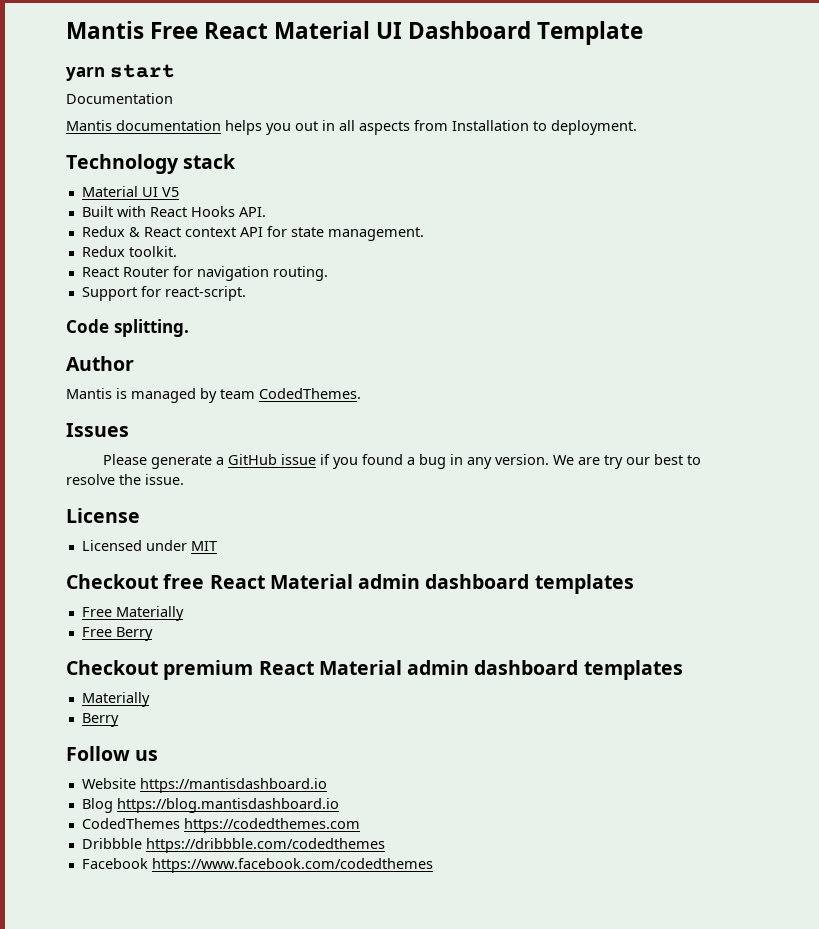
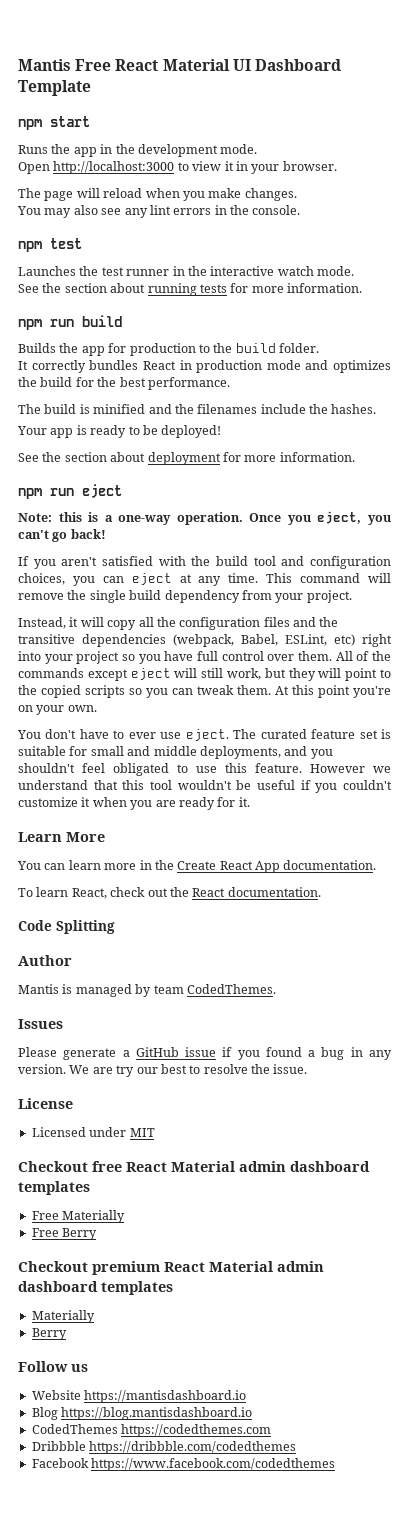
- yarn start
+ npm start
- Documentation
- Mantis documentation helps you out in all aspects from Installation to deployment.
- Technology stack
- Material UI V5
- Built with React Hooks API.
- Redux & React context API for state management.
- Redux toolkit.
- React Router for navigation routing.
- Support for react-script.
+ Runs the app in the development mode.
+ Open http://localhost:3000 to view it in your browser.
+ The page will reload when you make changes.
+ You may also see any lint errors in the console.
+ npm test
+ Launches the test runner in the interactive watch mode.
+ See the section about running tests for more information.
+ npm run build
+ Builds the app for production to the build folder.
+ It correctly bundles React in production mode and optimizes the build for the best performance.
+ The build is minified and the filenames include the hashes.
+ Your app is ready to be deployed!
+ See the section about deployment for more information.
+ npm run eject
+ Note: this is a one-way operation. Once you eject, you can't go back!
+ If you aren't satisfied with the build tool and configuration choices, you can eject at any time. This command will remove the single build dependency from your project.
+ Instead, it will copy all the configuration files and the transitive dependencies (webpack, Babel, ESLint, etc) right into your project so you have full control over them. All of the commands except eject will still work, but they will point to the copied scripts so you can tweak them. At this point you're on your own.
+ You don't have to ever use eject. The curated feature set is suitable for small and middle deployments, and you shouldn't feel obligated to use this feature. However we understand that this tool wouldn't be useful if you couldn't customize it when you are ready for it.
+ Learn More
+ You can learn more in the Create React App documentation.
+ To learn React, check out the React documentation.
- Code splitting.
+ Code Splitting

